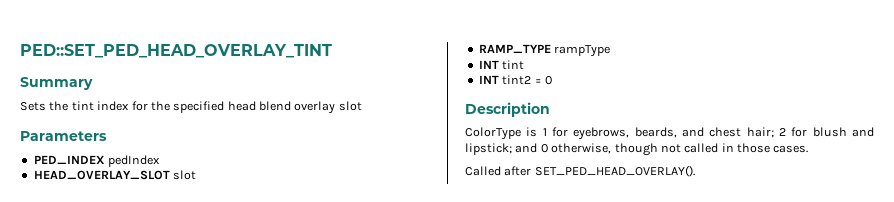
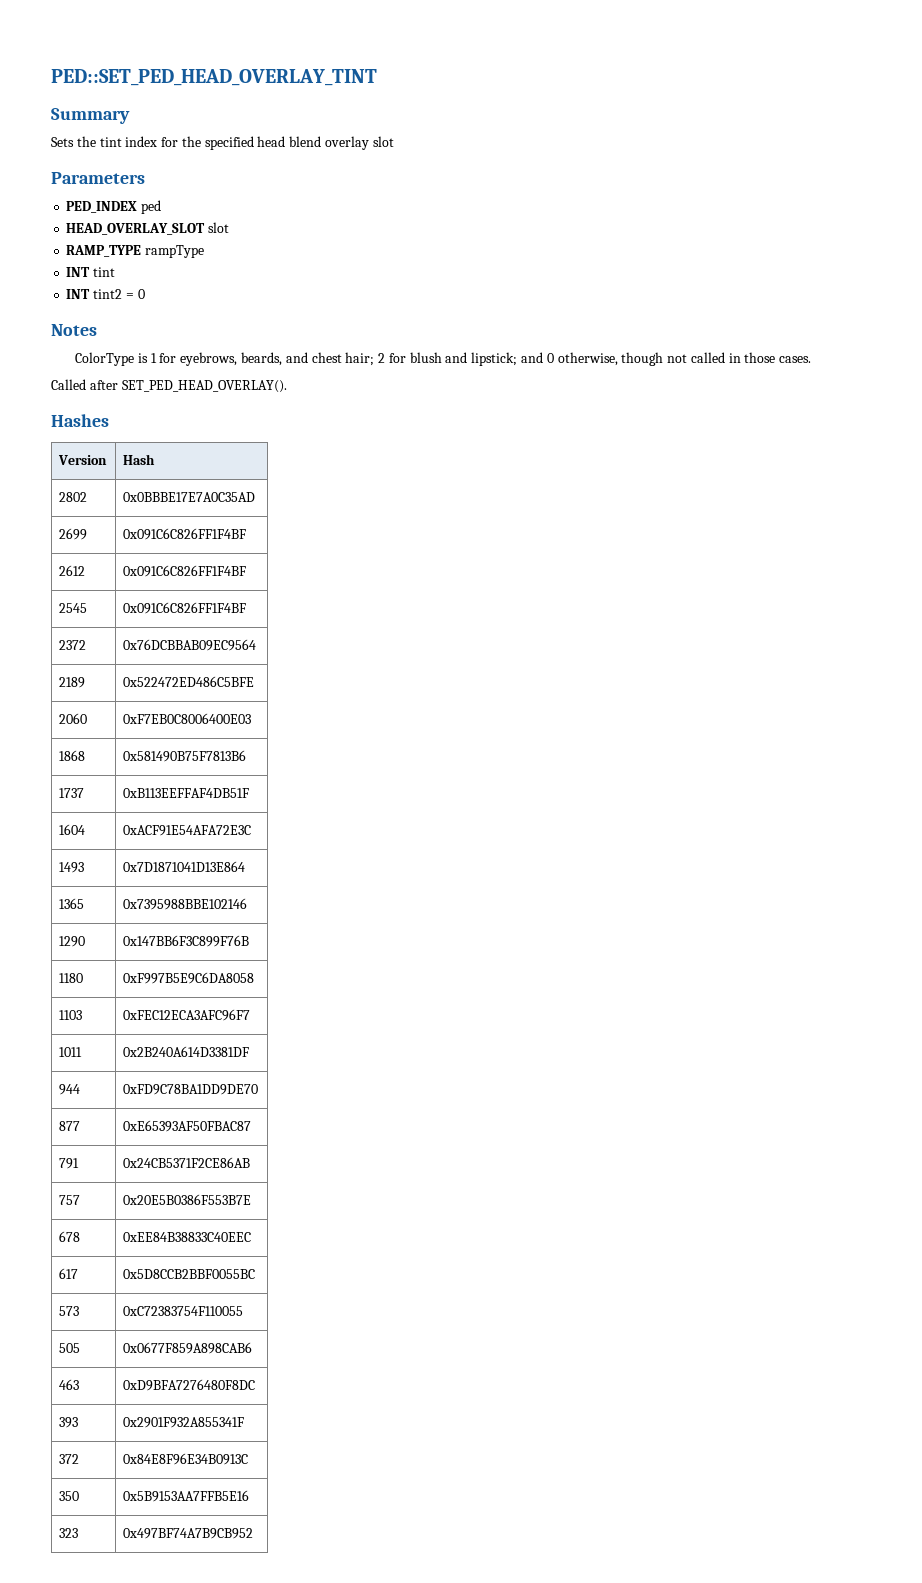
- PED_INDEX pedIndex
+ PED_INDEX ped
- Description
+ Notes
+ Hashes
+ Version | Hash
+ 2802 | 0x0BBBE17E7A0C35AD
+ 2699 | 0x091C6C826FF1F4BF
+ 2612 | 0x091C6C826FF1F4BF
+ 2545 | 0x091C6C826FF1F4BF
+ 2372 | 0x76DCBBAB09EC9564
+ 2189 | 0x522472ED486C5BFE
+ 2060 | 0xF7EB0C8006400E03
+ 1868 | 0x581490B75F7813B6
+ 1737 | 0xB113EEFFAF4DB51F
+ 1604 | 0xACF91E54AFA72E3C
+ 1493 | 0x7D1871041D13E864
+ 1365 | 0x7395988BBE102146
+ 1290 | 0x147BB6F3C899F76B
+ 1180 | 0xF997B5E9C6DA8058
+ 1103 | 0xFEC12ECA3AFC96F7
+ 1011 | 0x2B240A614D3381DF
+ 944 | 0xFD9C78BA1DD9DE70
+ 877 | 0xE65393AF50FBAC87
+ 791 | 0x24CB5371F2CE86AB
+ 757 | 0x20E5B0386F553B7E
+ 678 | 0xEE84B38833C40EEC
+ 617 | 0x5D8CCB2BBF0055BC
+ 573 | 0xC72383754F110055
+ 505 | 0x0677F859A898CAB6
+ 463 | 0xD9BFA7276480F8DC
+ 393 | 0x2901F932A855341F
+ 372 | 0x84E8F96E34B0913C
+ 350 | 0x5B9153AA7FFB5E16
+ 323 | 0x497BF74A7B9CB952

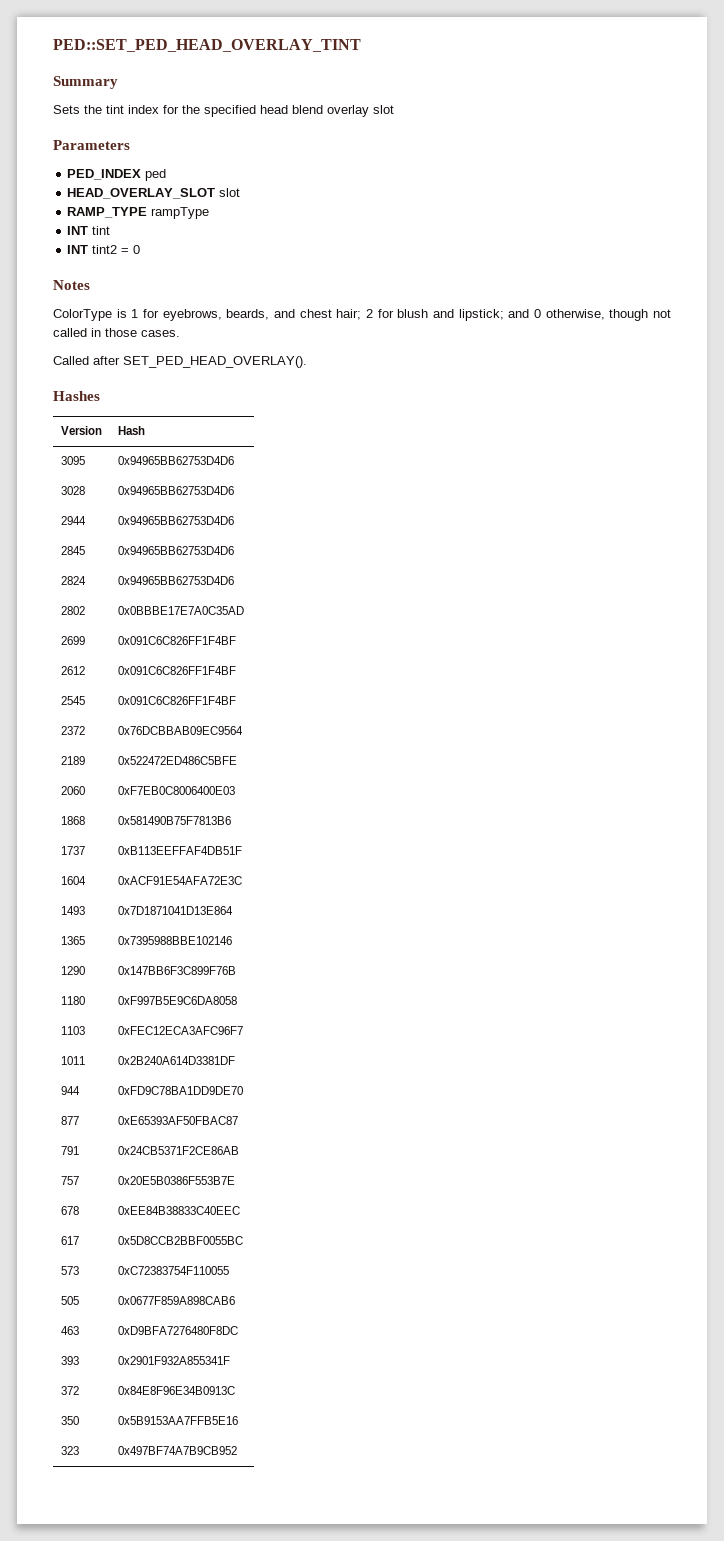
+ 3095 | 0x94965BB62753D4D6
+ 3028 | 0x94965BB62753D4D6
+ 2944 | 0x94965BB62753D4D6
+ 2845 | 0x94965BB62753D4D6
+ 2824 | 0x94965BB62753D4D6

